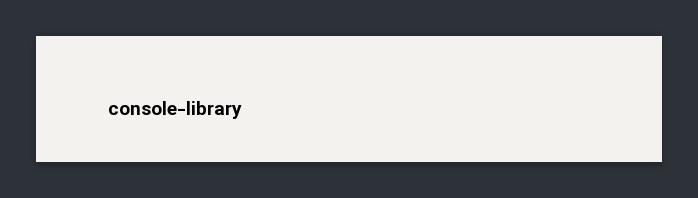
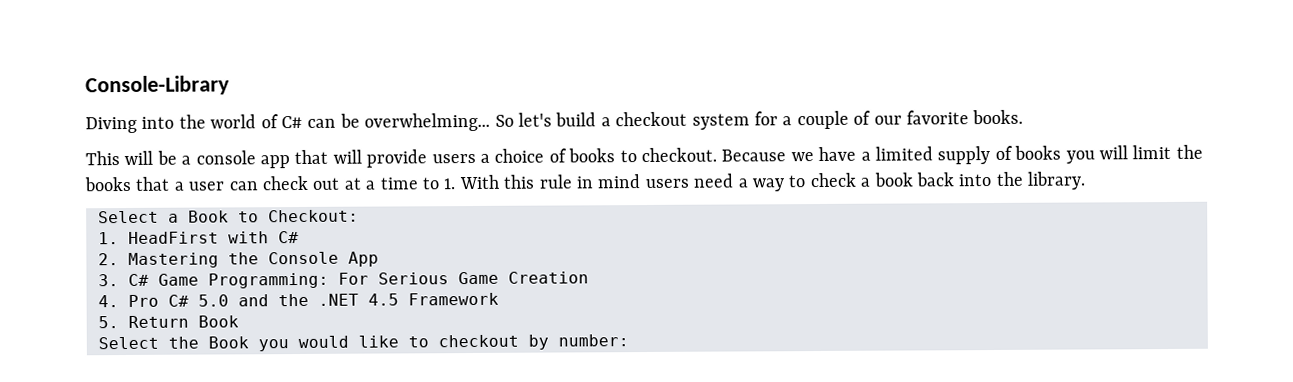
- console-library
+ Console-Library
+ Diving into the world of C# can be overwhelming... So let's build a checkout system for a couple of our favorite books.
+ This will be a console app that will provide users a choice of books to checkout. Because we have a limited supply of books you will limit the books that a user can check out at a time to 1. With this rule in mind users need a way to check a book back into the library.
+ Select a Book to Checkout:
+ 1. HeadFirst with C#
+ 2. Mastering the Console App
+ 3. C# Game Programming: For Serious Game Creation
+ 4. Pro C# 5.0 and the .NET 4.5 Framework
+ 5. Return Book
+ Select the Book you would like to checkout by number:

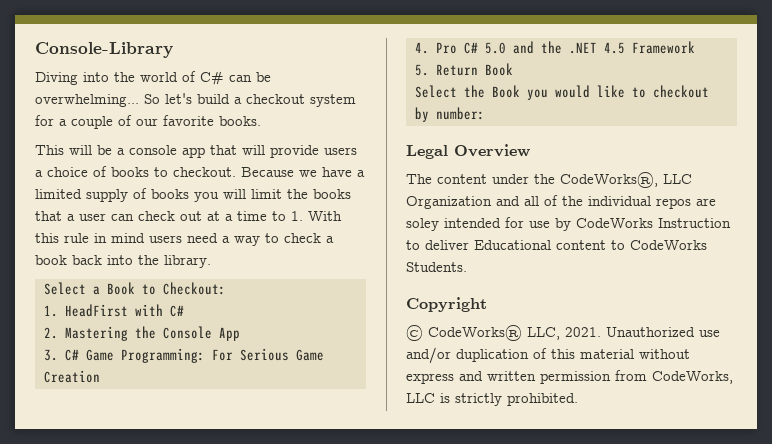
+ Legal Overview
+ The content under the CodeWorks®, LLC Organization and all of the individual repos are soley intended for use by CodeWorks Instruction to deliver Educational content to CodeWorks Students.
+ Copyright
+ © CodeWorks® LLC, 2021. Unauthorized use and/or duplication of this material without express and written permission from CodeWorks, LLC is strictly prohibited.

